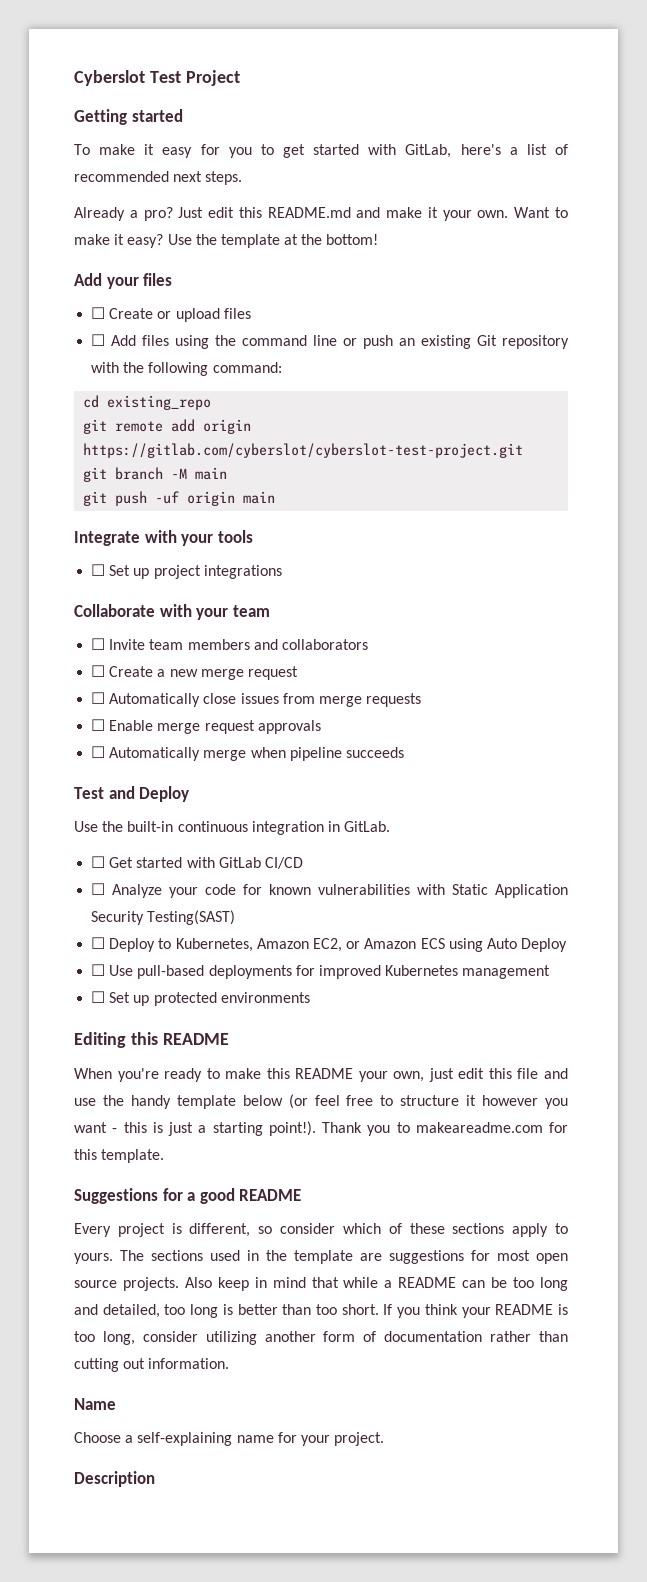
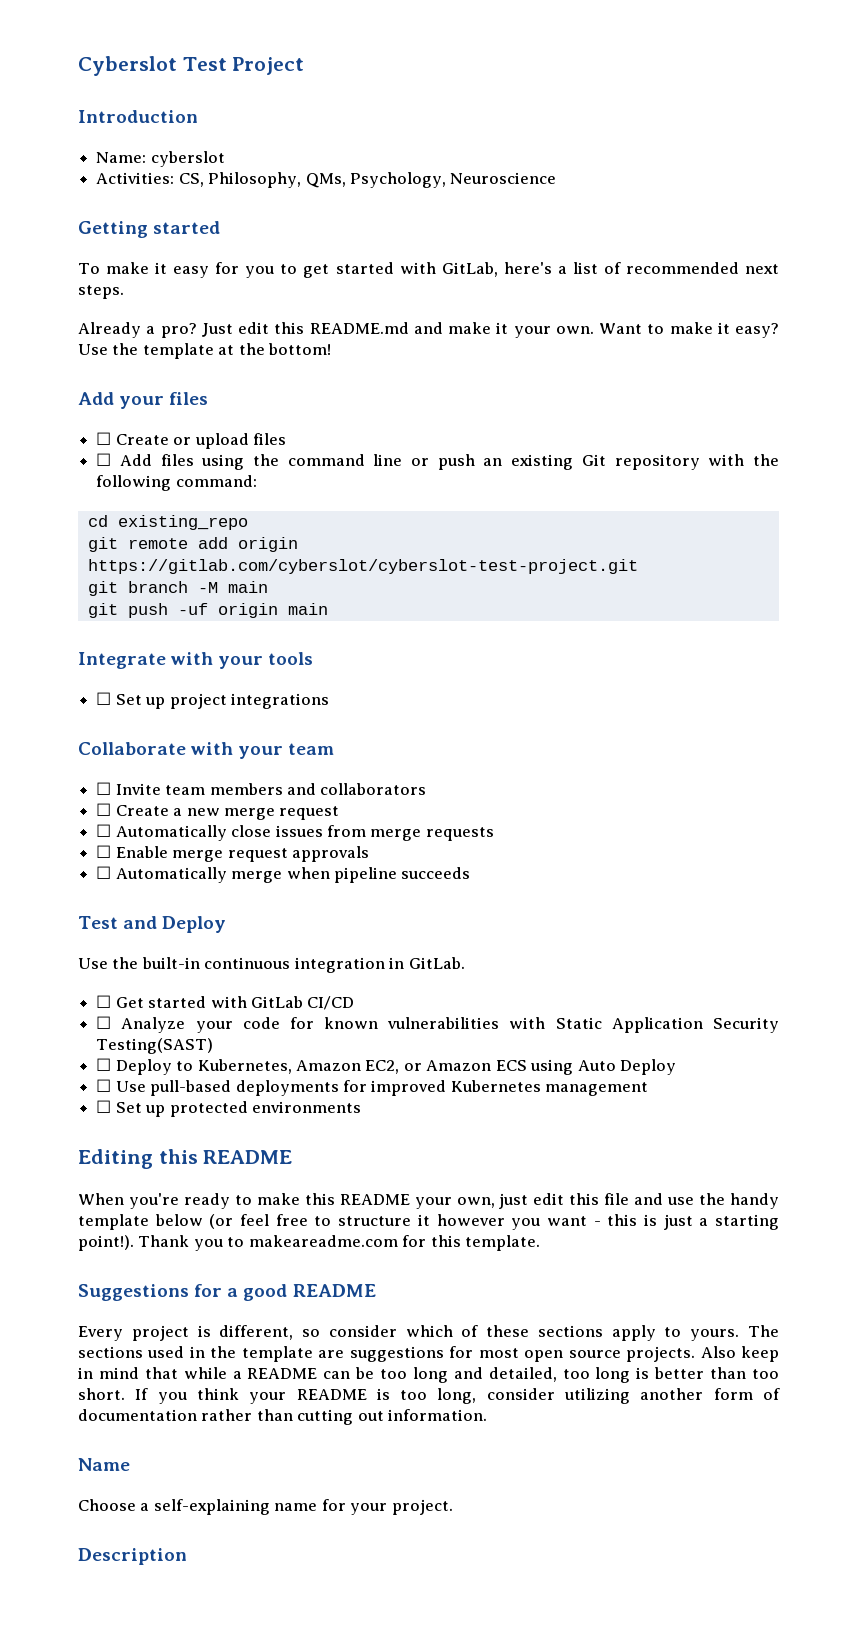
+ Introduction
+ Name: cyberslot
+ Activities: CS, Philosophy, QMs, Psychology, Neuroscience

